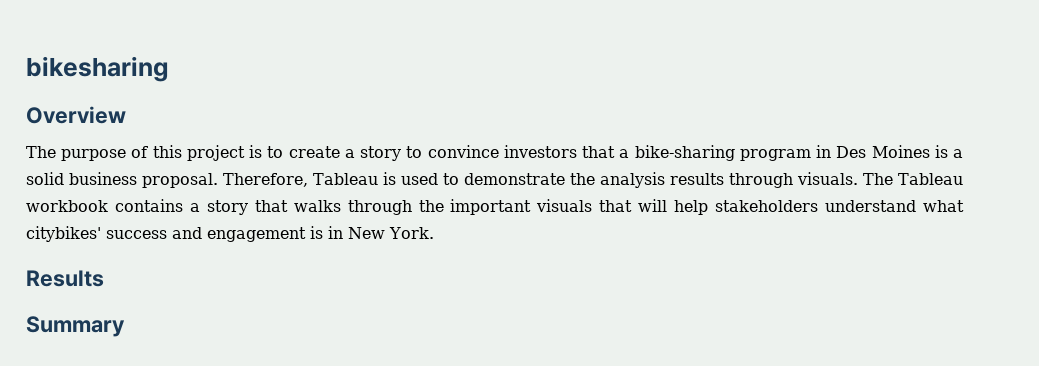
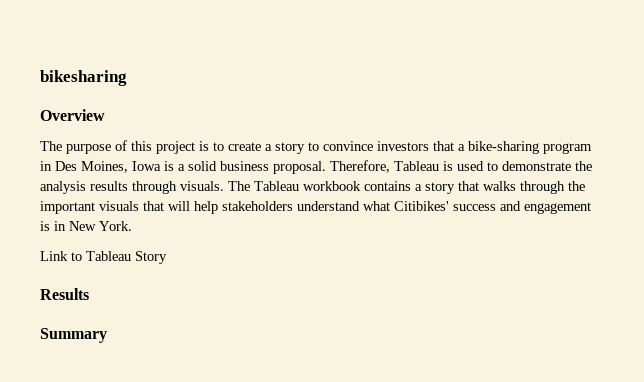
- The purpose of this project is to create a story to convince investors that a bike-sharing program in Des Moines is a solid business proposal.
+ The purpose of this project is to create a story to convince investors that a bike-sharing program in Des Moines, Iowa is a solid business proposal.
- The Tableau workbook contains a story that walks through the important visuals that will help stakeholders understand what citybikes' success and engagement is in New York.
+ The Tableau workbook contains a story that walks through the important visuals that will help stakeholders understand what Citibikes' success and engagement is in New York.
+ Link to Tableau Story

